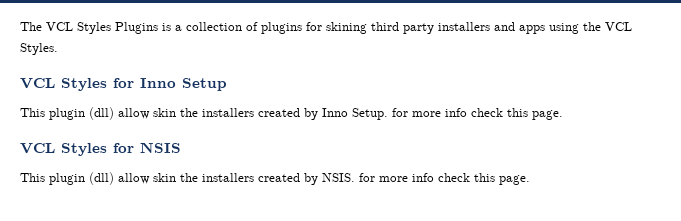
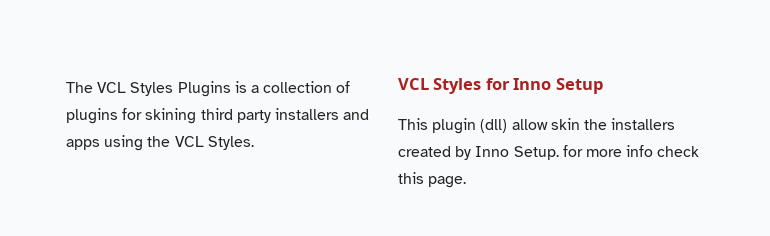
- VCL Styles for NSIS
- This plugin (dll) allow skin the installers created by NSIS. for more info check this page.

